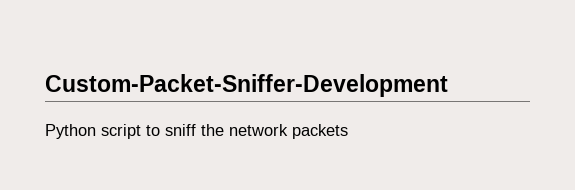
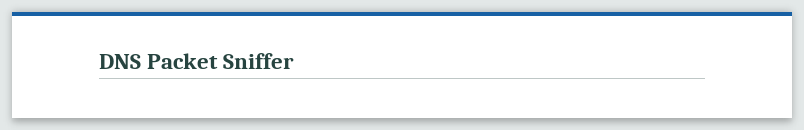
- Custom-Packet-Sniffer-Development
- Python script to sniff the network packets
+ DNS Packet Sniffer

